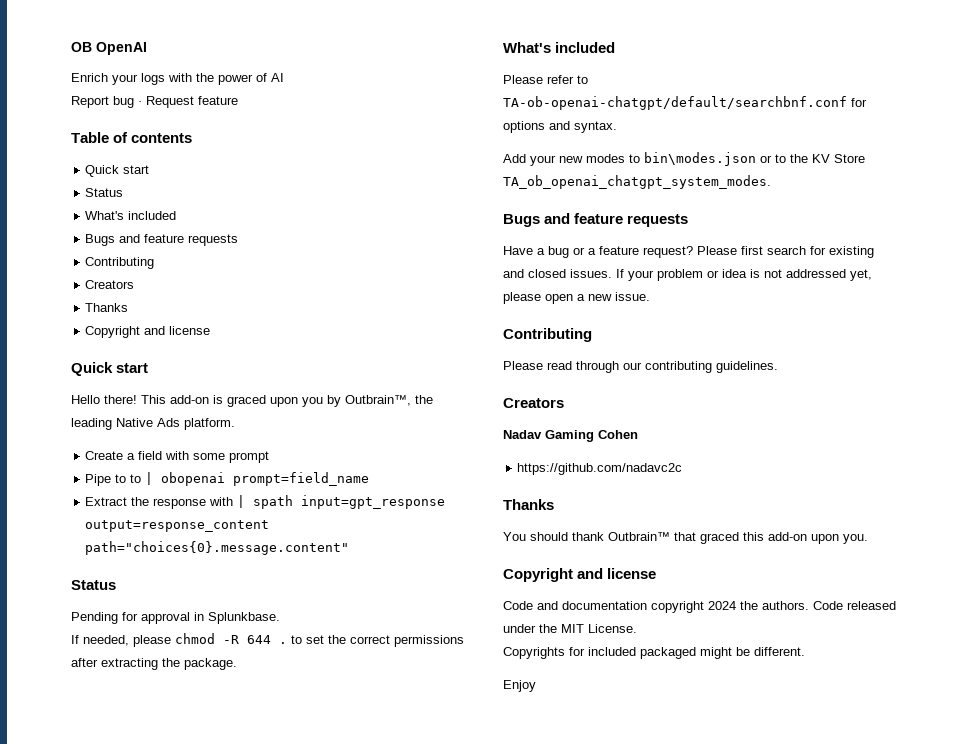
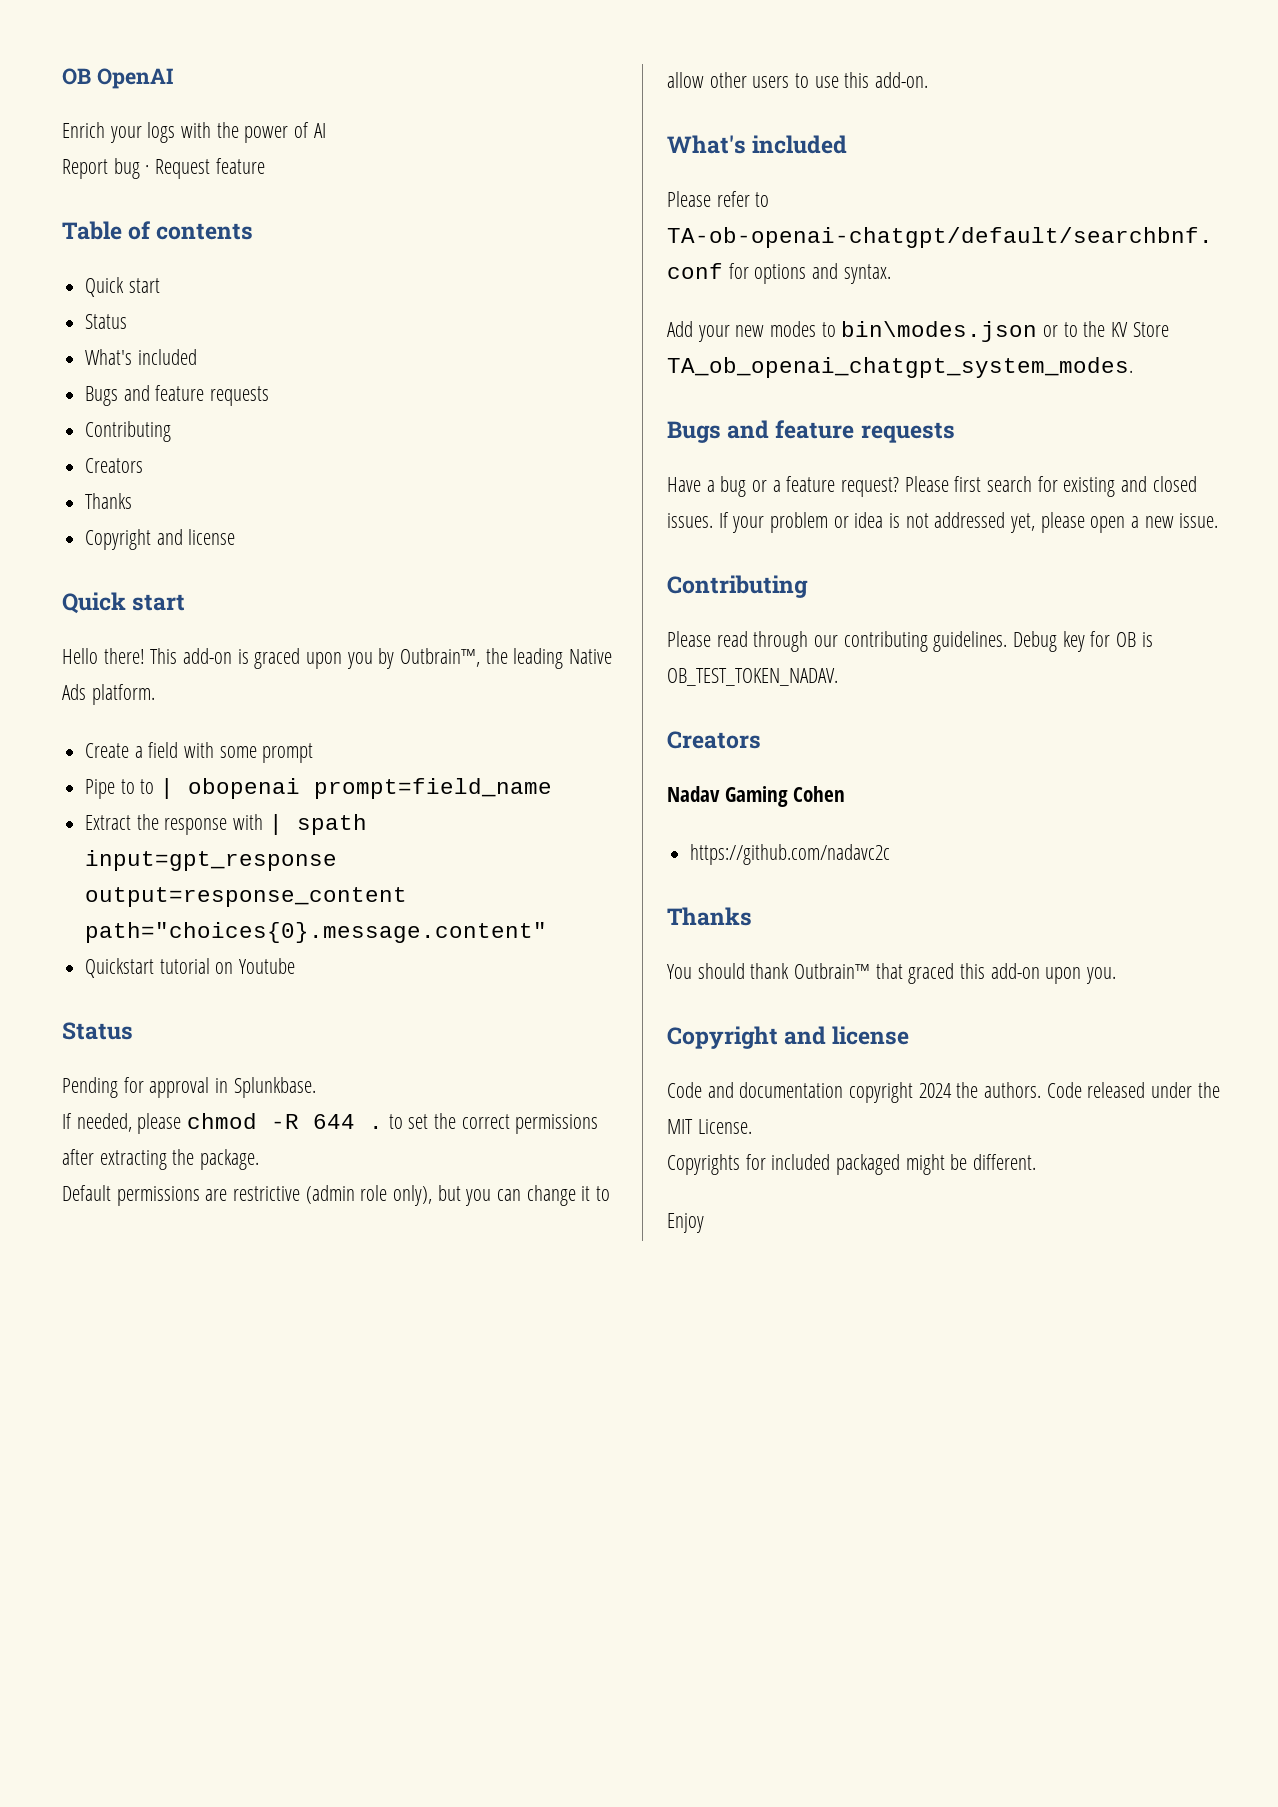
+ Quickstart tutorial on Youtube
+ Default permissions are restrictive (admin role only), but you can change it to allow other users to use this add-on.
+ Debug key for OB is OB_TEST_TOKEN_NADAV.

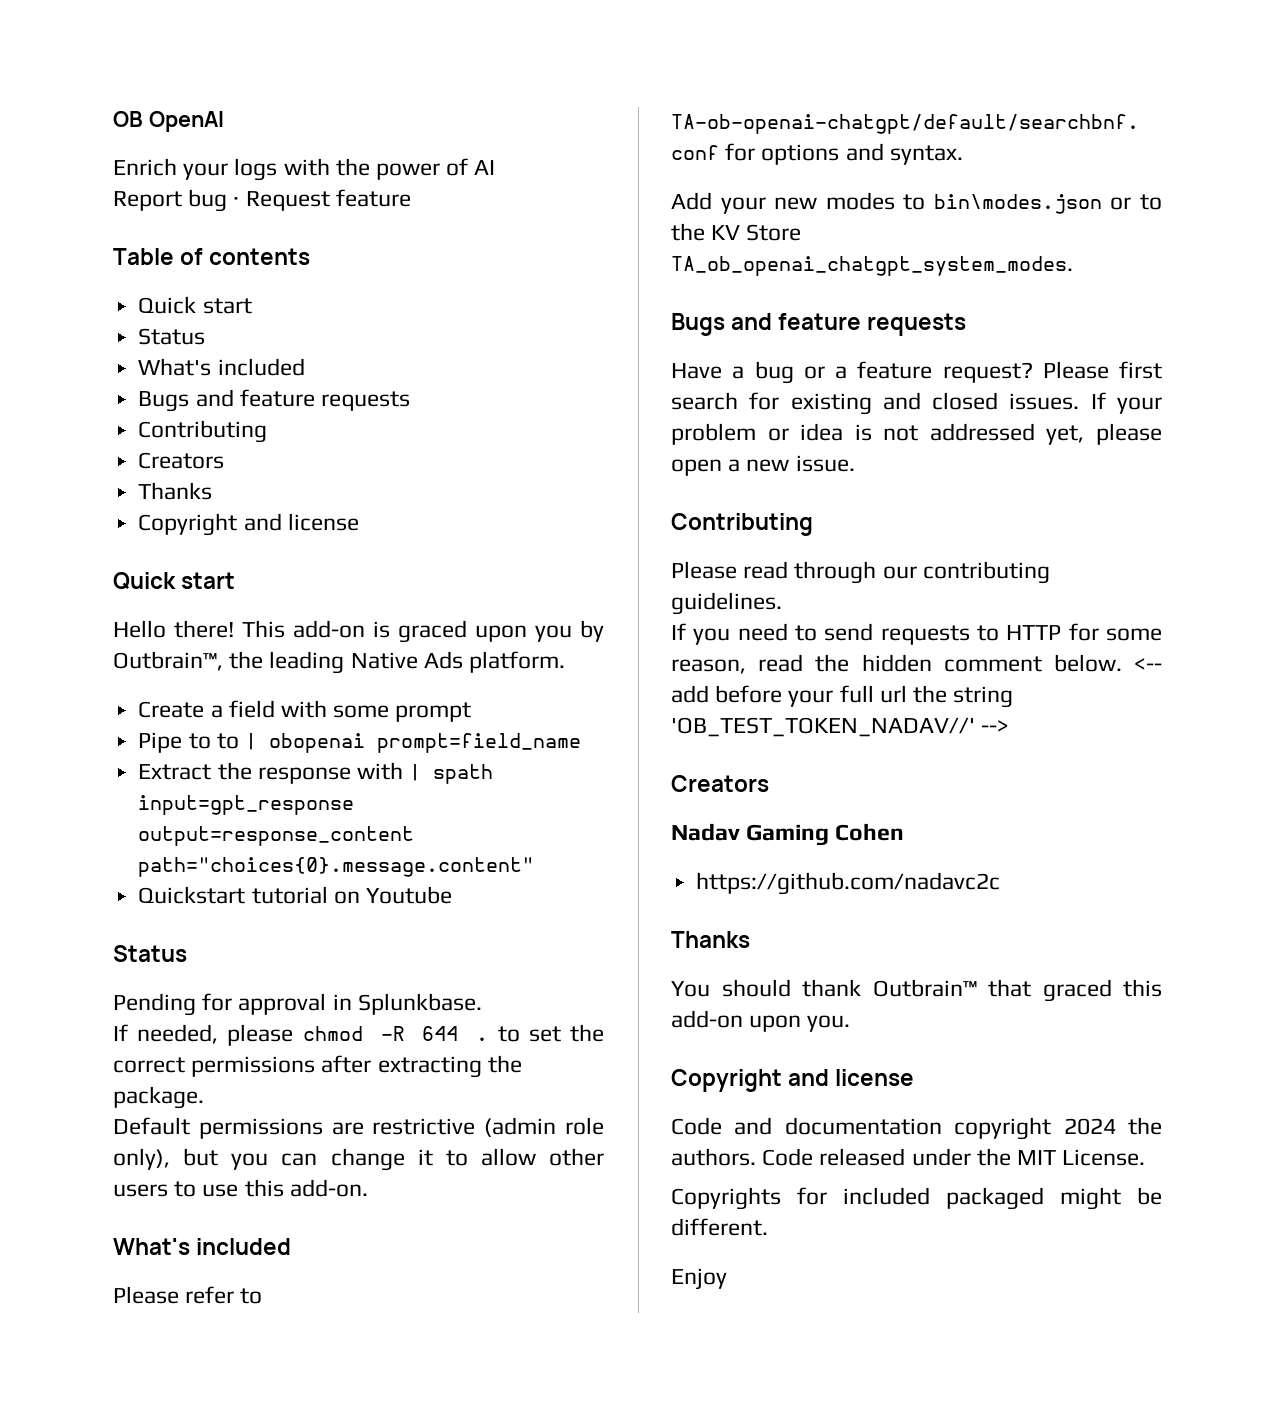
- Please read through our contributing guidelines. Debug key for OB is OB_TEST_TOKEN_NADAV.
+ Please read through our contributing guidelines.
+ If you need to send requests to HTTP for some reason, read the hidden comment below. <-- add before your full url the string 'OB_TEST_TOKEN_NADAV//' -->

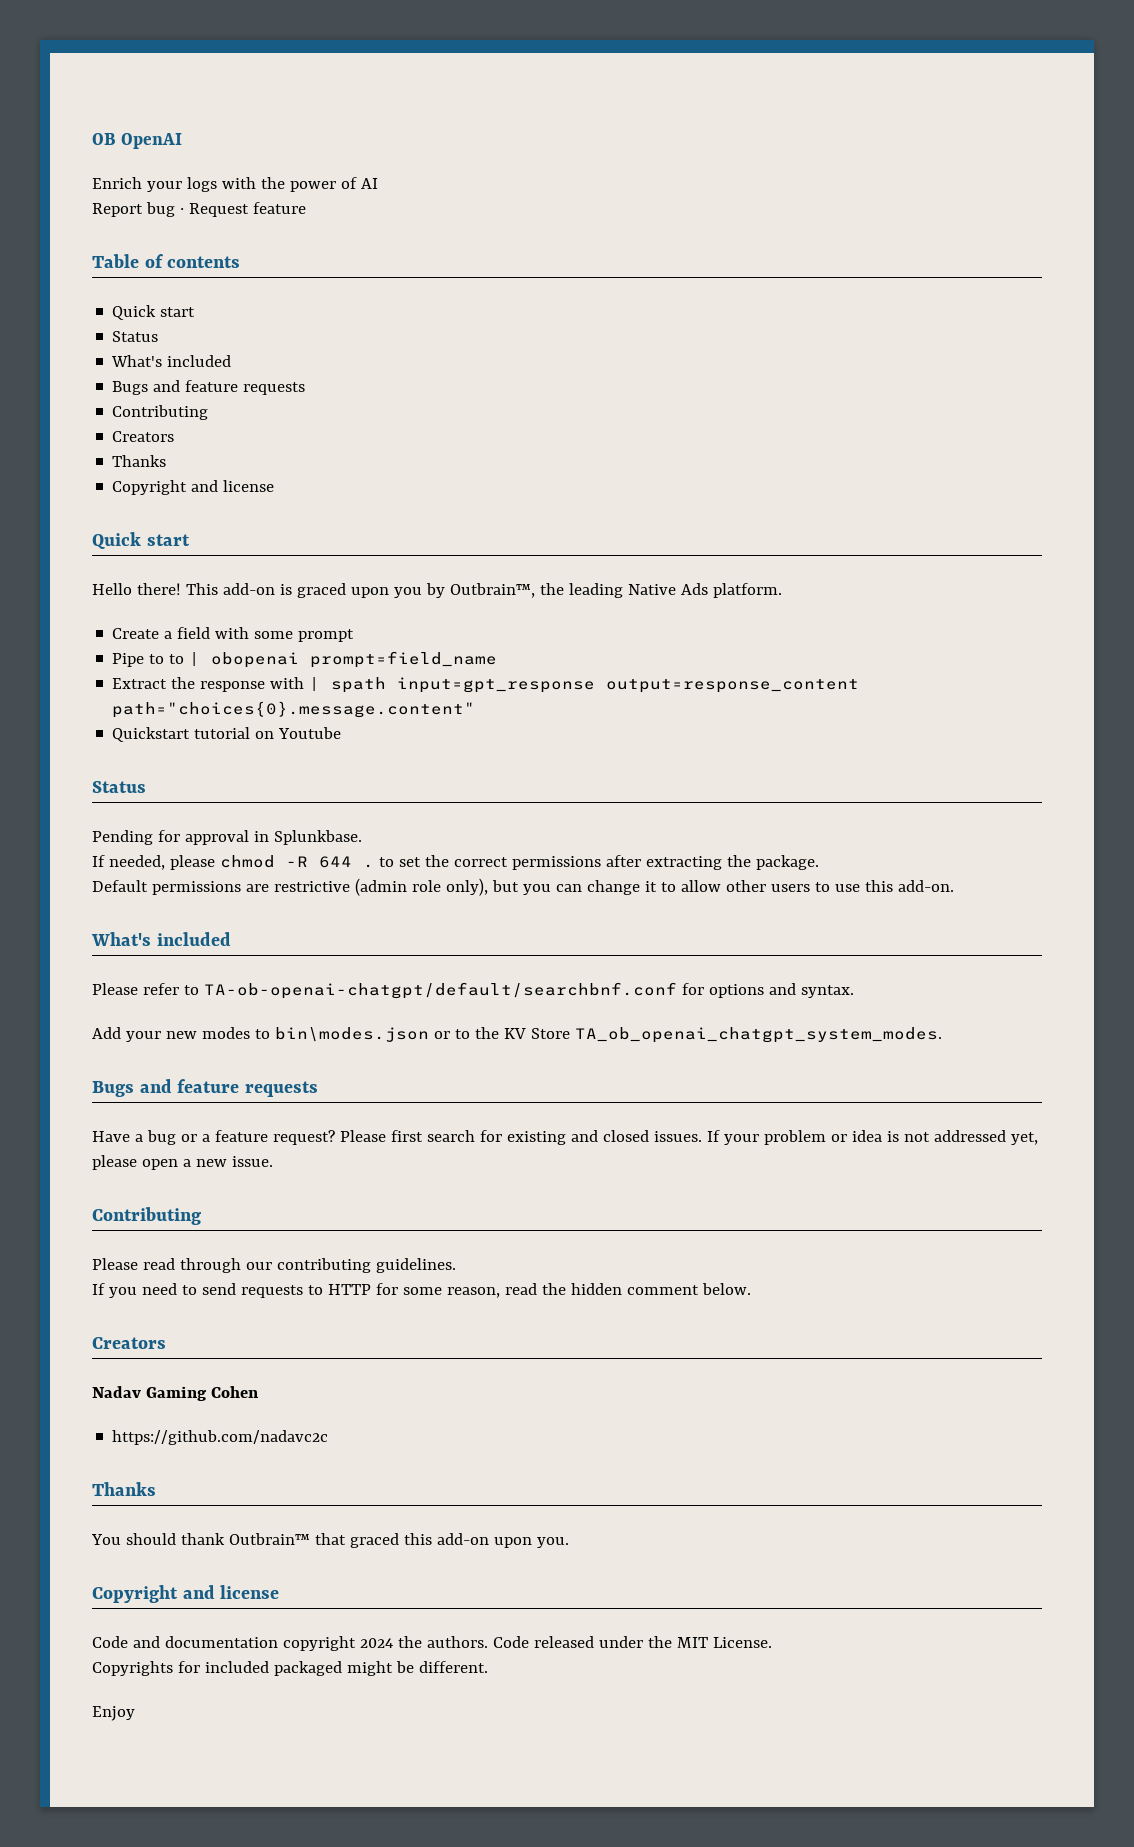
- <-- add before your full url the string 'OB_TEST_TOKEN_NADAV//' -->

